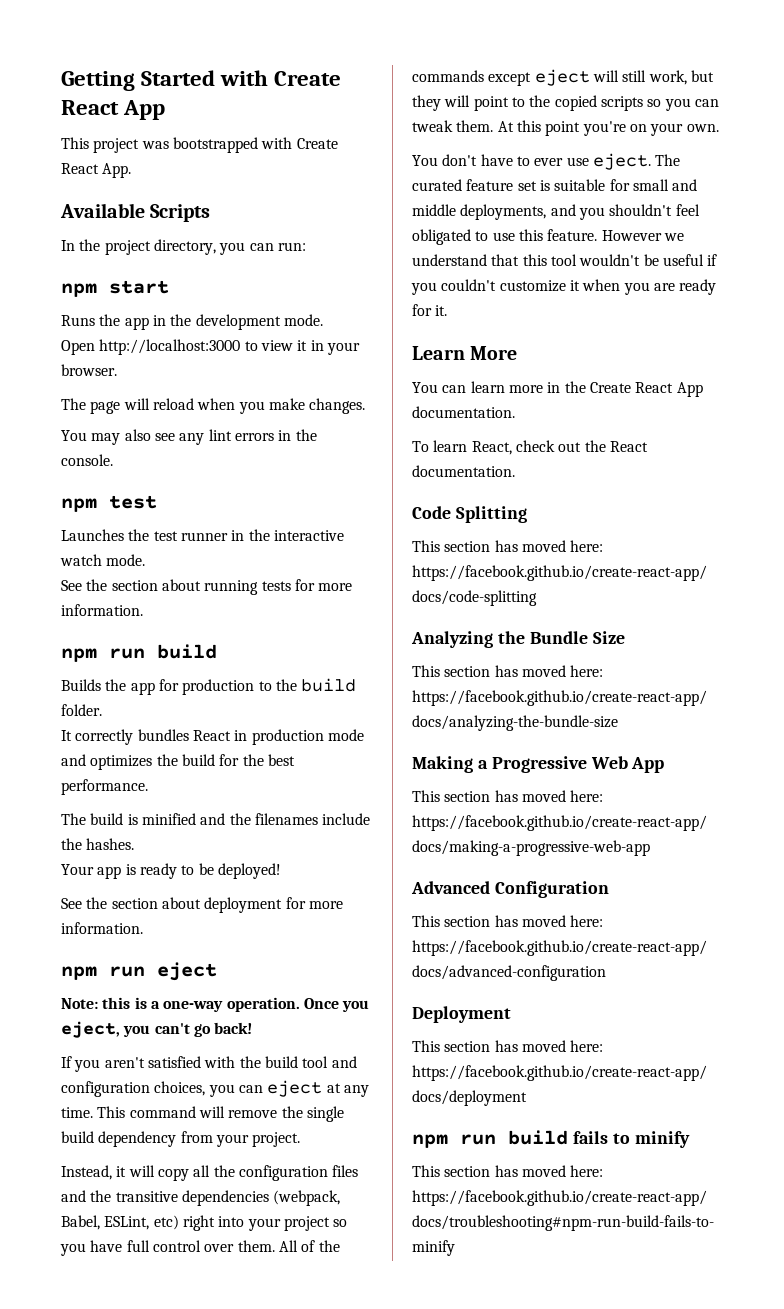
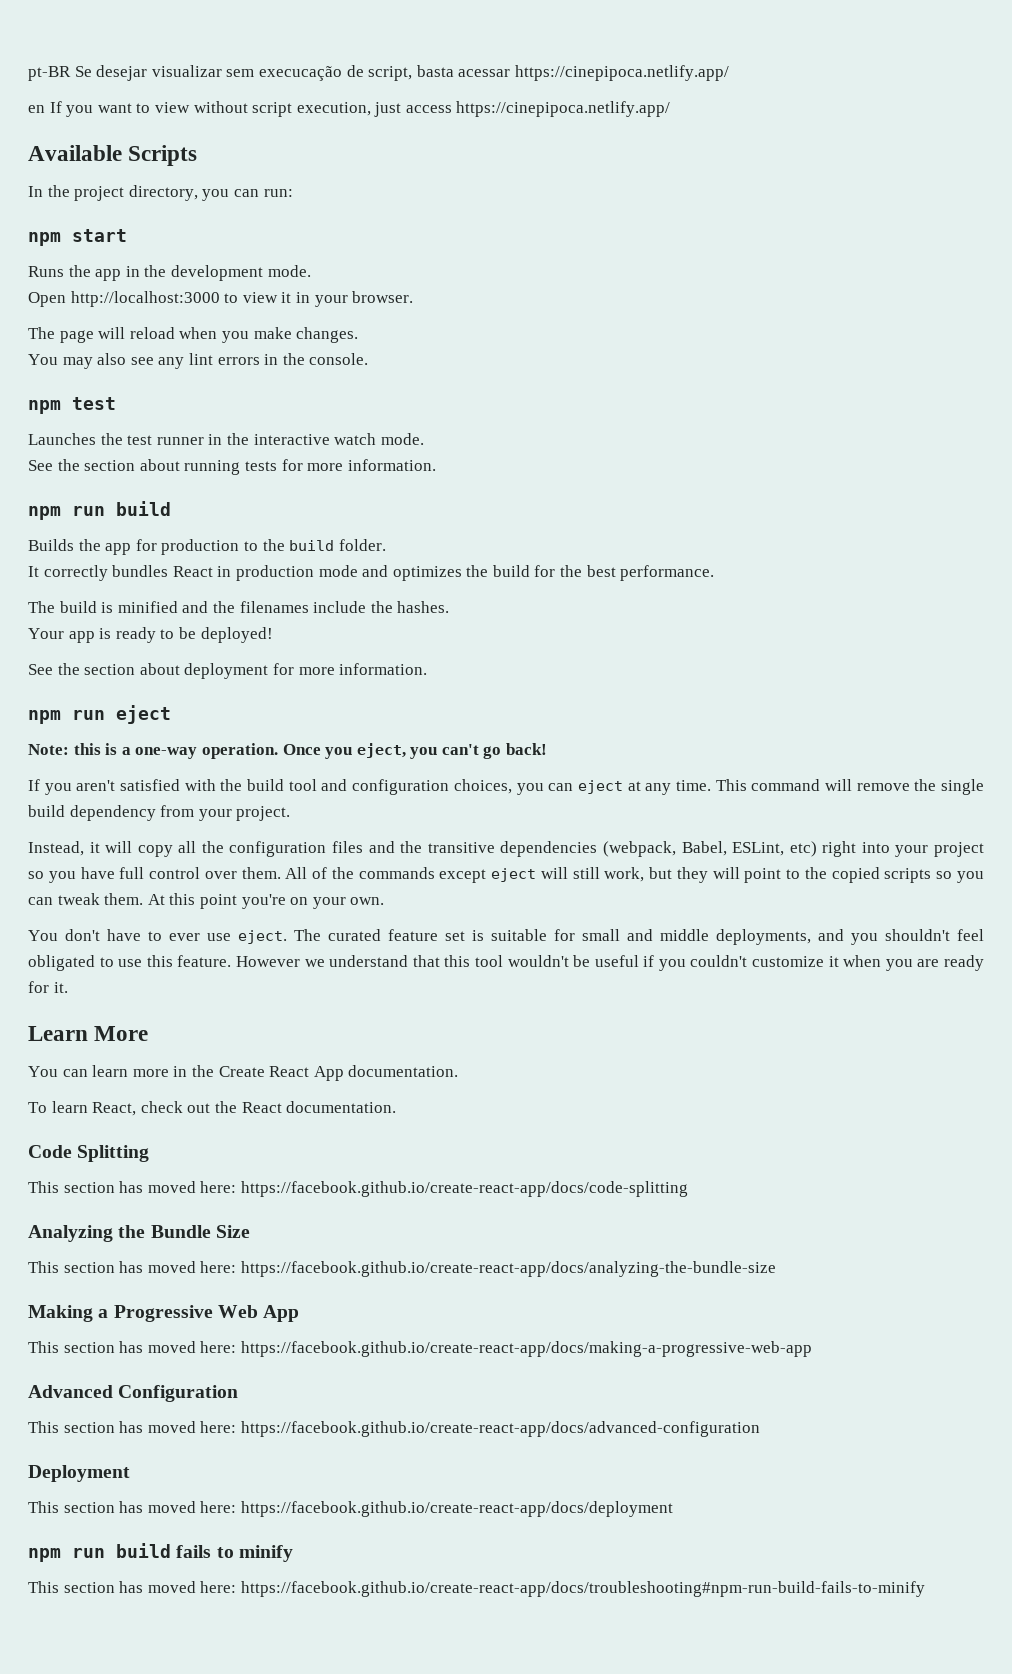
- Getting Started with Create React App
- This project was bootstrapped with Create React App.
+ pt-BR Se desejar visualizar sem execucação de script, basta acessar https://cinepipoca.netlify.app/
+ en If you want to view without script execution, just access https://cinepipoca.netlify.app/

